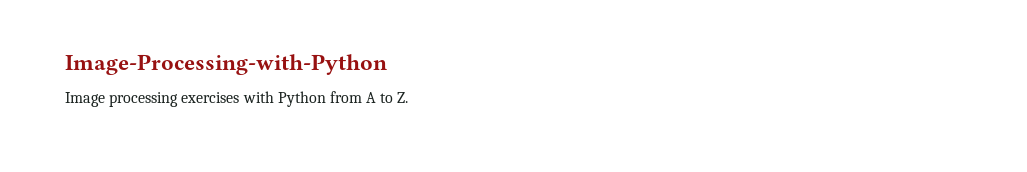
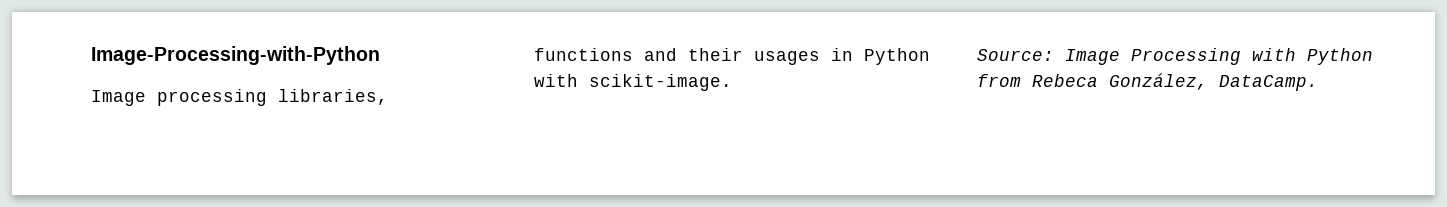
- Image processing exercises with Python from A to Z.
+ Image processing libraries, functions and their usages in Python with scikit-image.
+ Source: Image Processing with Python from Rebeca González, DataCamp.

